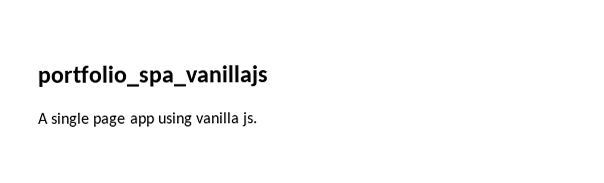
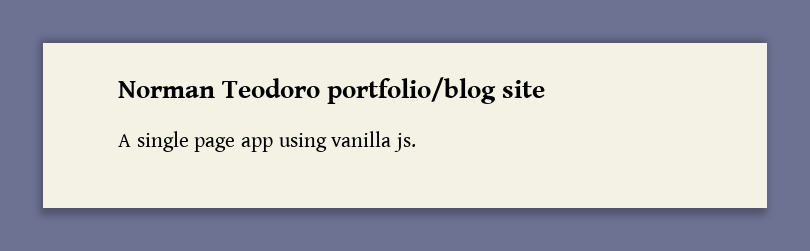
- portfolio_spa_vanillajs
+ Norman Teodoro portfolio/blog site

